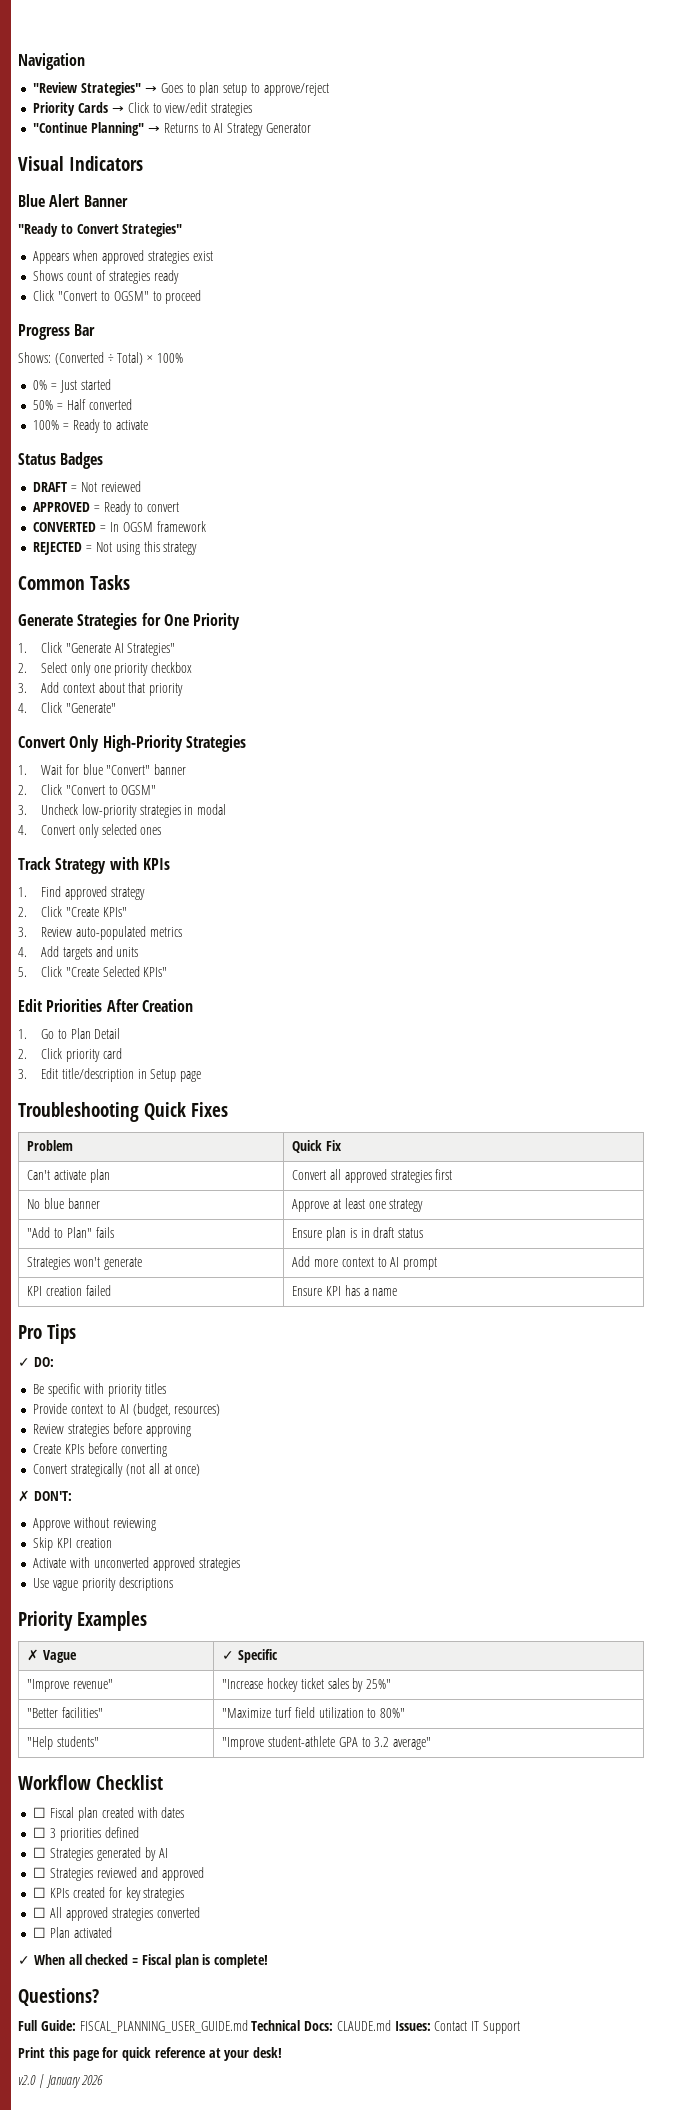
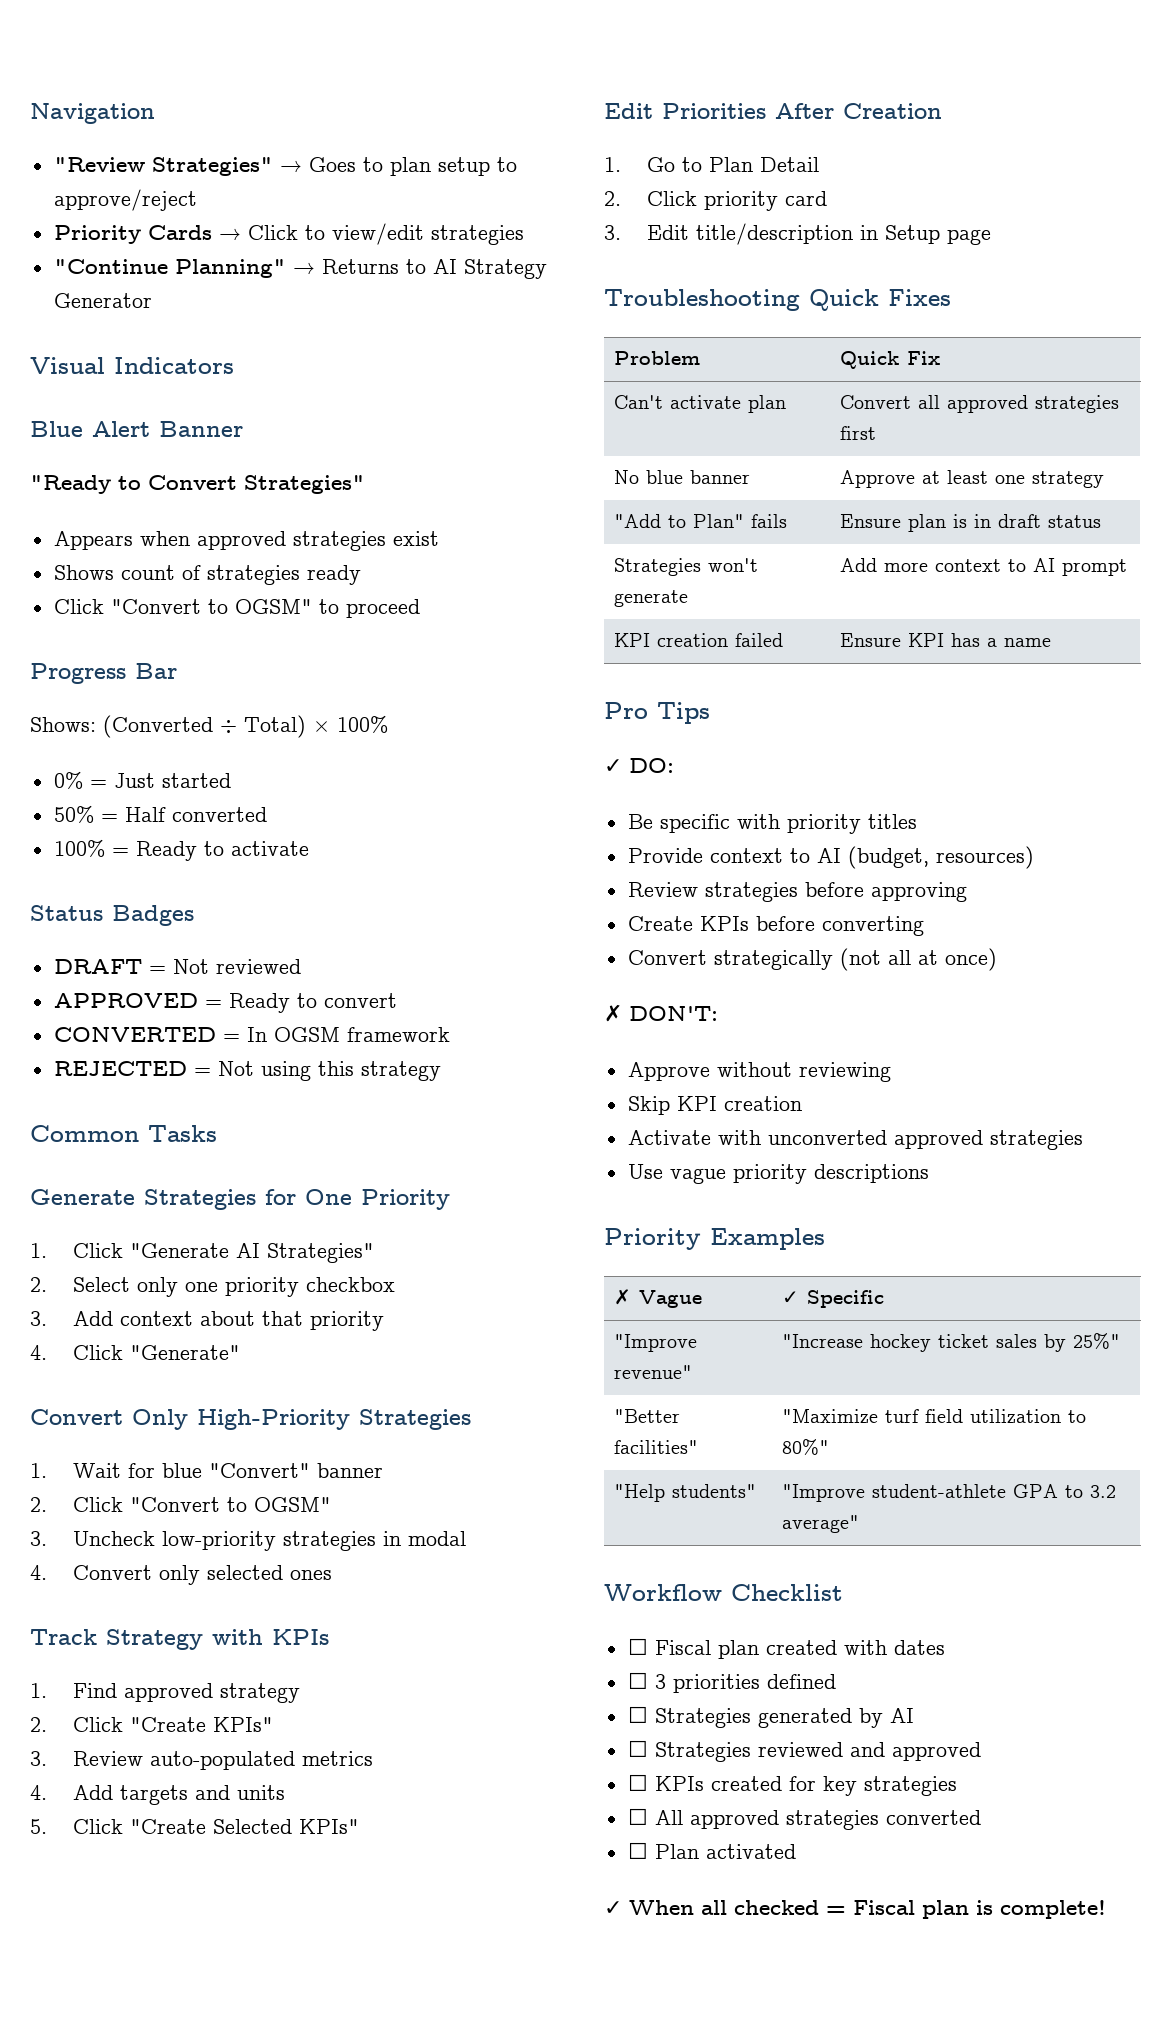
- Questions?
- Full Guide: FISCAL_PLANNING_USER_GUIDE.md Technical Docs: CLAUDE.md Issues: Contact IT Support
- Print this page for quick reference at your desk!
- v2.0 | January 2026

